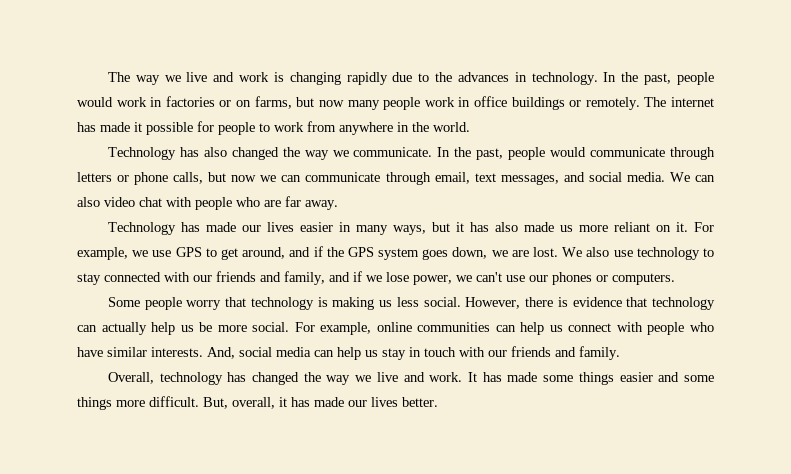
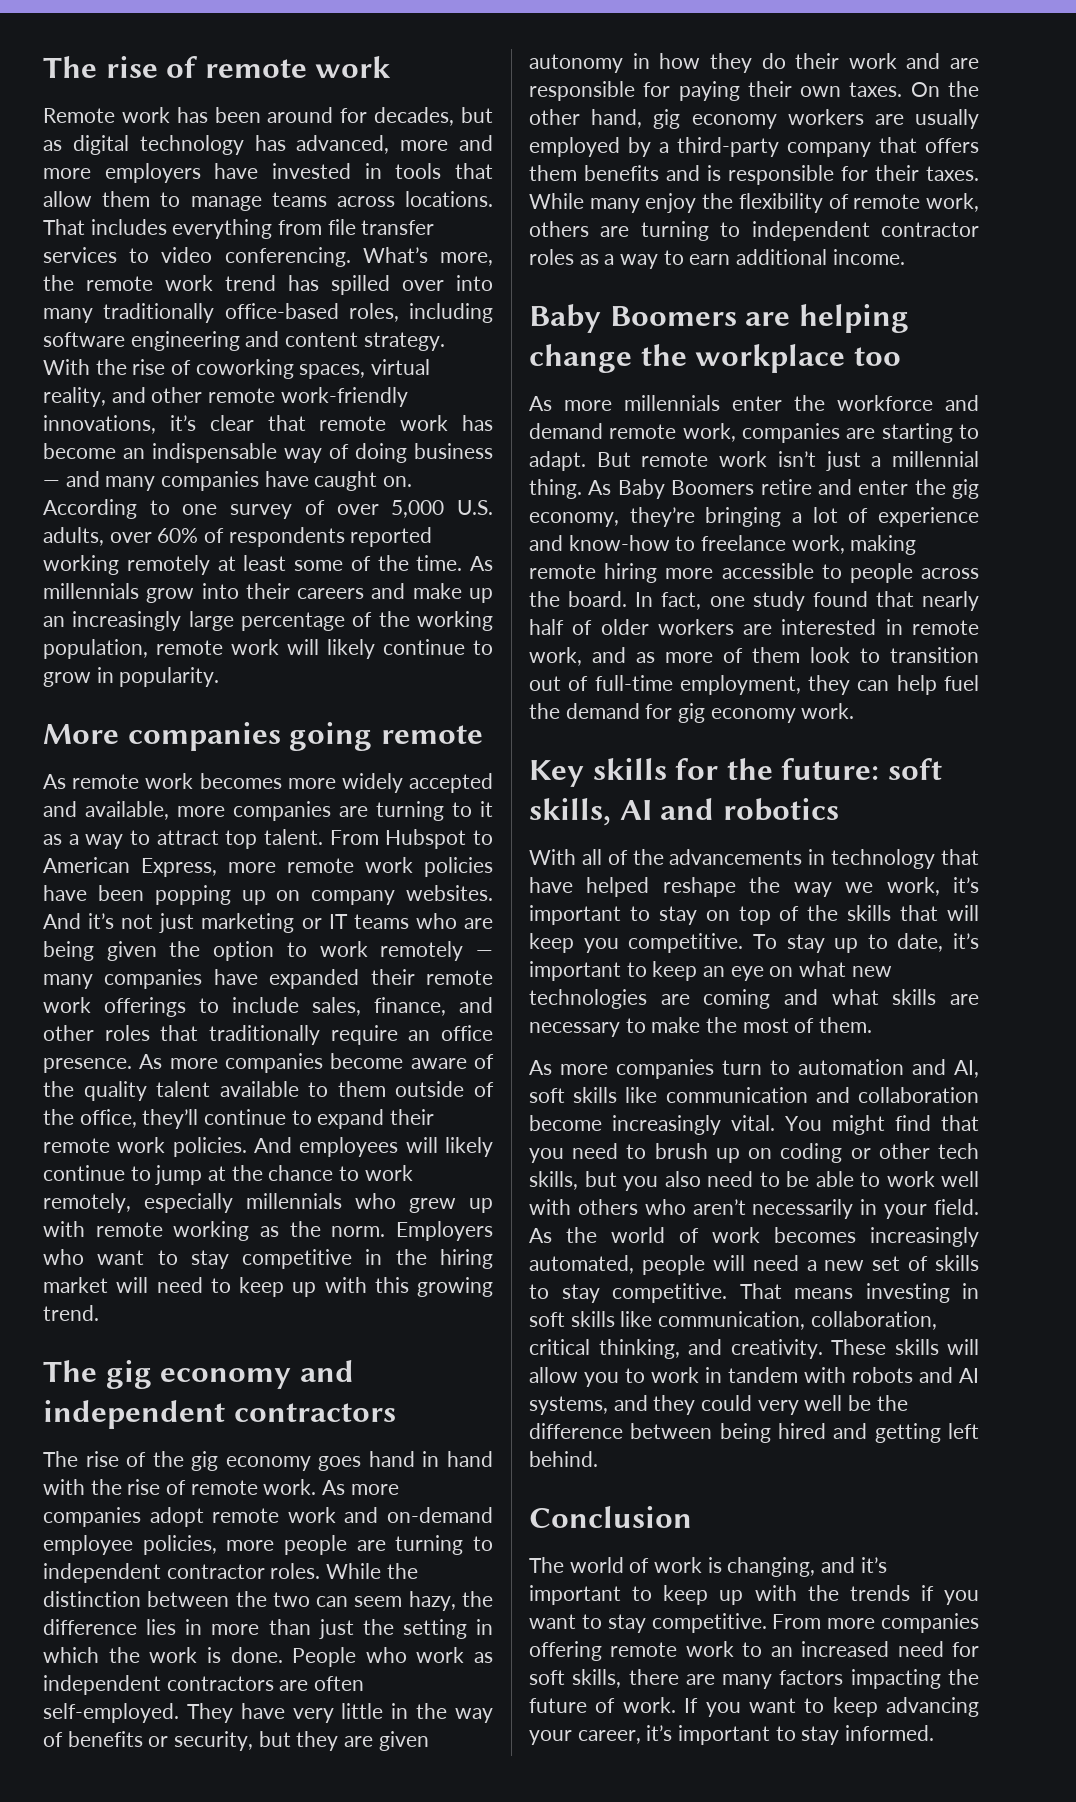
- The way we live and work is changing rapidly due to the advances in technology. In the past, people would work in factories or on farms, but now many people work in office buildings or remotely. The internet has made it possible for people to work from anywhere in the world.
- Technology has also changed the way we communicate. In the past, people would communicate through letters or phone calls, but now we can communicate through email, text messages, and social media. We can also video chat with people who are far away.
- Technology has made our lives easier in many ways, but it has also made us more reliant on it. For example, we use GPS to get around, and if the GPS system goes down, we are lost. We also use technology to stay connected with our friends and family, and if we lose power, we can't use our phones or computers.
- Some people worry that technology is making us less social. However, there is evidence that technology can actually help us be more social. For example, online communities can help us connect with people who have similar interests. And, social media can help us stay in touch with our friends and family.
- Overall, technology has changed the way we live and work. It has made some things easier and some things more difficult. But, overall, it has made our lives better.
+ The rise of remote work
+ Remote work has been around for decades, but as digital technology has advanced, more and more employers have invested in tools that allow them to manage teams across locations. That includes everything from file transfer services to video conferencing. What’s more, the remote work trend has spilled over into many traditionally office-based roles, including software engineering and content strategy. With the rise of coworking spaces, virtual reality, and other remote work-friendly innovations, it’s clear that remote work has become an indispensable way of doing business — and many companies have caught on. According to one survey of over 5,000 U.S. adults, over 60% of respondents reported working remotely at least some of the time. As millennials grow into their careers and make up an increasingly large percentage of the working population, remote work will likely continue to grow in popularity.
+ More companies going remote
+ As remote work becomes more widely accepted and available, more companies are turning to it as a way to attract top talent. From Hubspot to American Express, more remote work policies have been popping up on company websites. And it’s not just marketing or IT teams who are being given the option to work remotely — many companies have expanded their remote work offerings to include sales, finance, and other roles that traditionally require an office presence. As more companies become aware of the quality talent available to them outside of the office, they’ll continue to expand their remote work policies. And employees will likely continue to jump at the chance to work remotely, especially millennials who grew up with remote working as the norm. Employers who want to stay competitive in the hiring market will need to keep up with this growing trend.
+ The gig economy and independent contractors
+ The rise of the gig economy goes hand in hand with the rise of remote work. As more companies adopt remote work and on-demand employee policies, more people are turning to independent contractor roles. While the distinction between the two can seem hazy, the difference lies in more than just the setting in which the work is done. People who work as independent contractors are often self-employed. They have very little in the way of benefits or security, but they are given autonomy in how they do their work and are responsible for paying their own taxes. On the other hand, gig economy workers are usually employed by a third-party company that offers them benefits and is responsible for their taxes. While many enjoy the flexibility of remote work, others are turning to independent contractor roles as a way to earn additional income.
+ Baby Boomers are helping change the workplace too
+ As more millennials enter the workforce and demand remote work, companies are starting to adapt. But remote work isn’t just a millennial thing. As Baby Boomers retire and enter the gig economy, they’re bringing a lot of experience and know-how to freelance work, making remote hiring more accessible to people across the board. In fact, one study found that nearly half of older workers are interested in remote work, and as more of them look to transition out of full-time employment, they can help fuel the demand for gig economy work.
+ Key skills for the future: soft skills, AI and robotics
+ With all of the advancements in technology that have helped reshape the way we work, it’s important to stay on top of the skills that will keep you competitive. To stay up to date, it’s important to keep an eye on what new technologies are coming and what skills are necessary to make the most of them.
+ As more companies turn to automation and AI, soft skills like communication and collaboration become increasingly vital. You might find that you need to brush up on coding or other tech skills, but you also need to be able to work well with others who aren’t necessarily in your field. As the world of work becomes increasingly automated, people will need a new set of skills to stay competitive. That means investing in soft skills like communication, collaboration, critical thinking, and creativity. These skills will allow you to work in tandem with robots and AI systems, and they could very well be the difference between being hired and getting left behind.
+ Conclusion
+ The world of work is changing, and it’s important to keep up with the trends if you want to stay competitive. From more companies offering remote work to an increased need for soft skills, there are many factors impacting the future of work. If you want to keep advancing your career, it’s important to stay informed.

